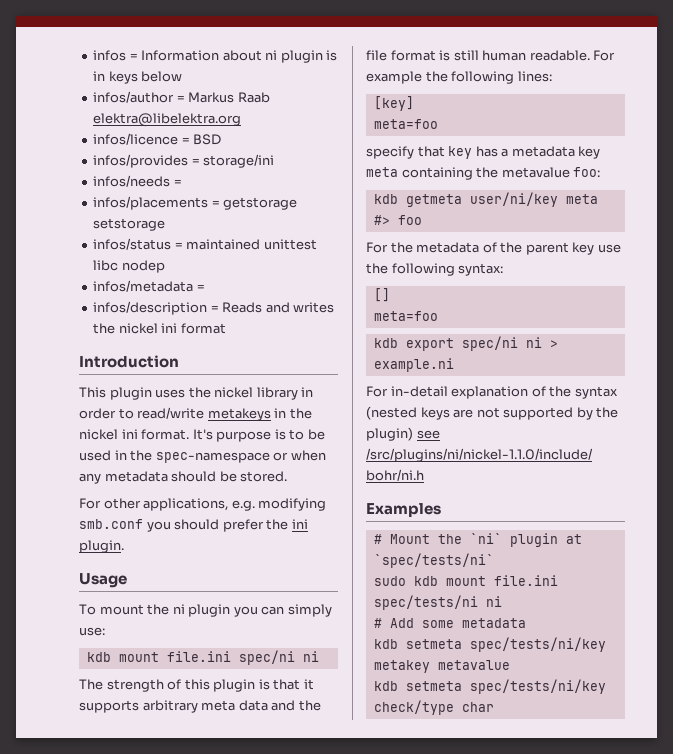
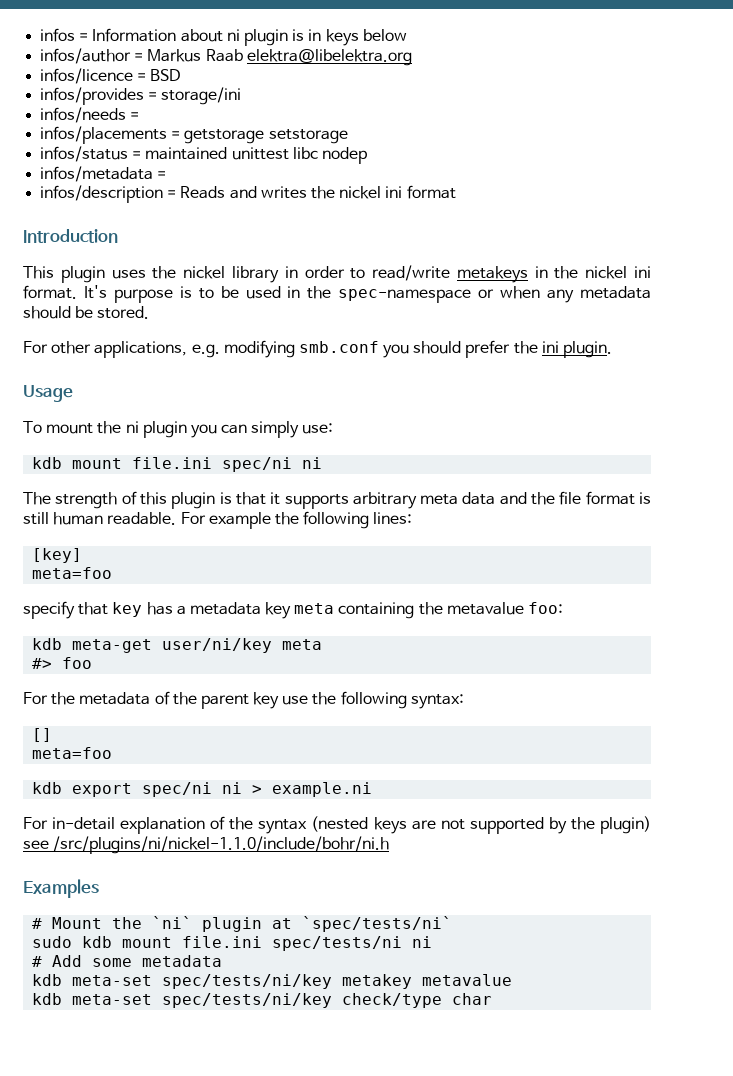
- kdb getmeta user/ni/key meta
+ kdb meta-get user/ni/key meta
- kdb setmeta spec/tests/ni/key metakey metavalue
+ kdb meta-set spec/tests/ni/key metakey metavalue
- kdb setmeta spec/tests/ni/key check/type char
+ kdb meta-set spec/tests/ni/key check/type char

